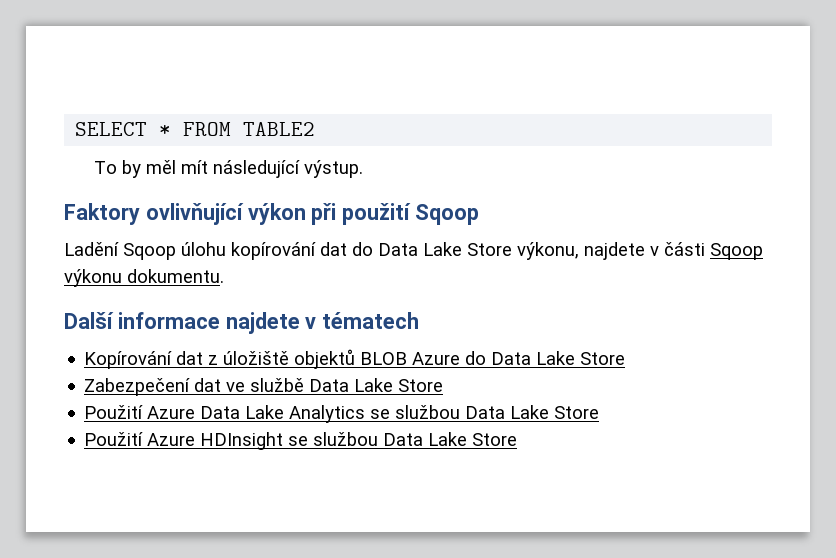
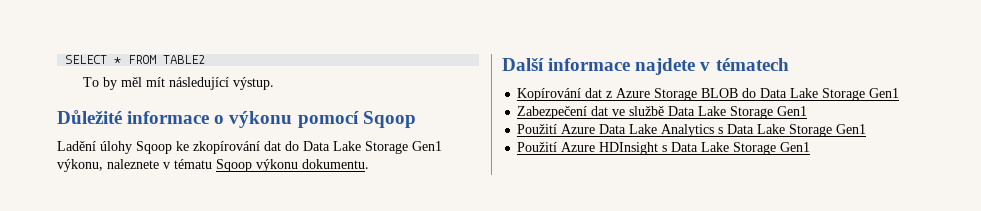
- Faktory ovlivňující výkon při použití Sqoop
- Ladění Sqoop úlohu kopírování dat do Data Lake Store výkonu, najdete v části Sqoop výkonu dokumentu.
+ Důležité informace o výkonu pomocí Sqoop
+ Ladění úlohy Sqoop ke zkopírování dat do Data Lake Storage Gen1 výkonu, naleznete v tématu Sqoop výkonu dokumentu.
- Kopírování dat z úložiště objektů BLOB Azure do Data Lake Store
+ Kopírování dat z Azure Storage BLOB do Data Lake Storage Gen1
- Zabezpečení dat ve službě Data Lake Store
+ Zabezpečení dat ve službě Data Lake Storage Gen1
- Použití Azure Data Lake Analytics se službou Data Lake Store
- Použití Azure HDInsight se službou Data Lake Store
+ Použití Azure Data Lake Analytics s Data Lake Storage Gen1
+ Použití Azure HDInsight s Data Lake Storage Gen1

